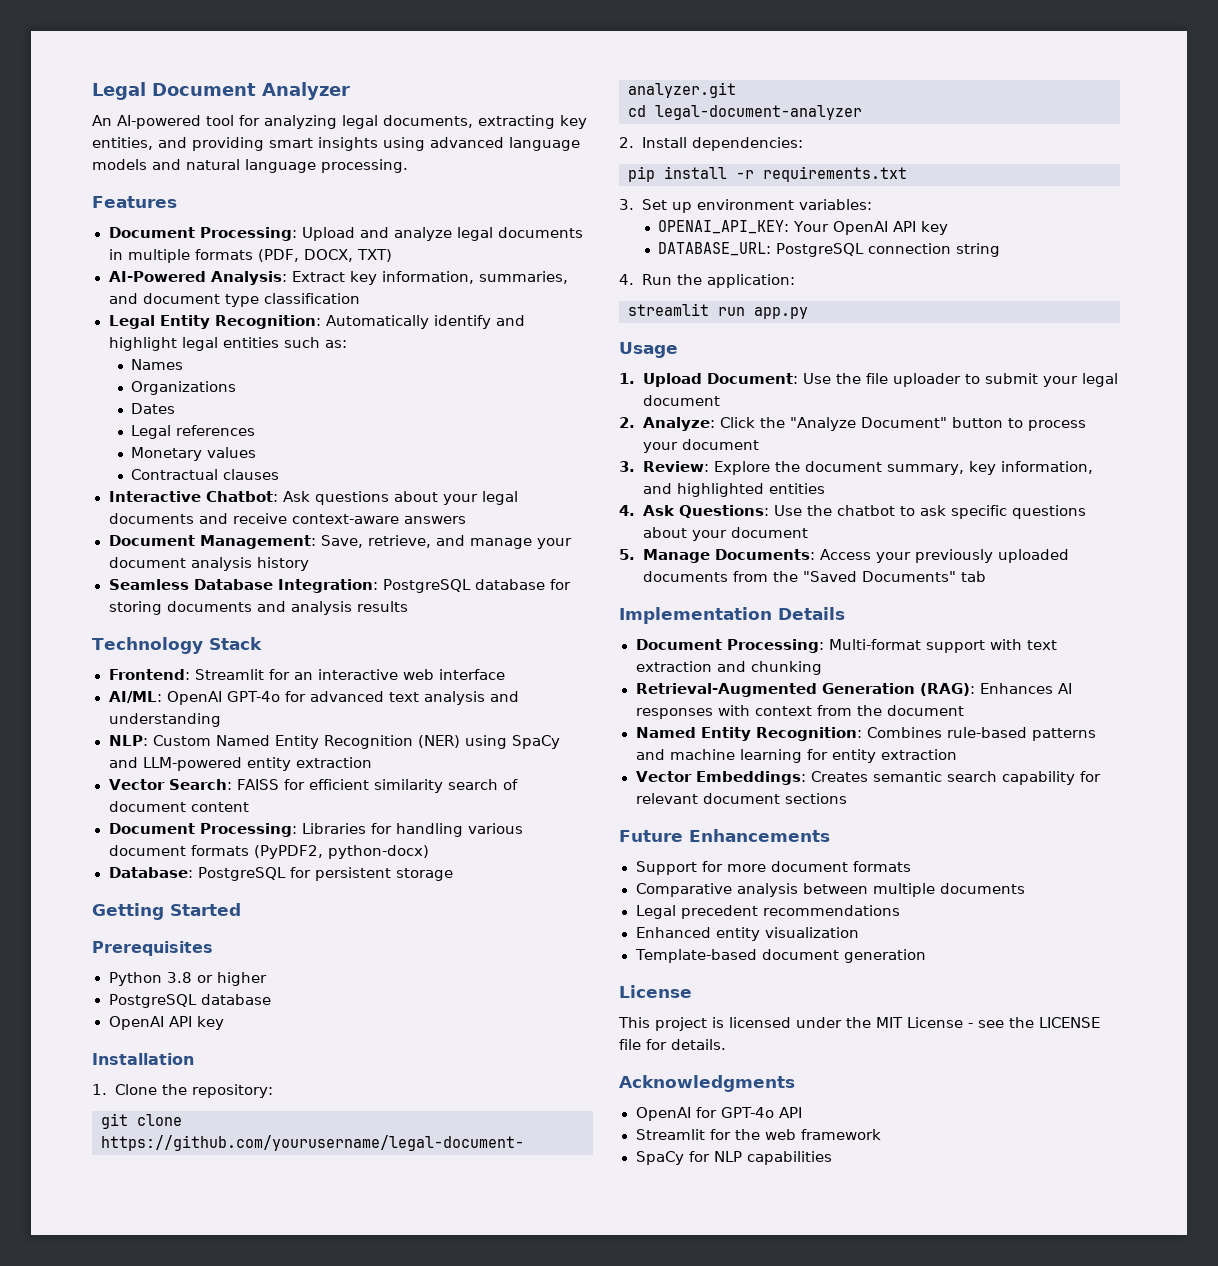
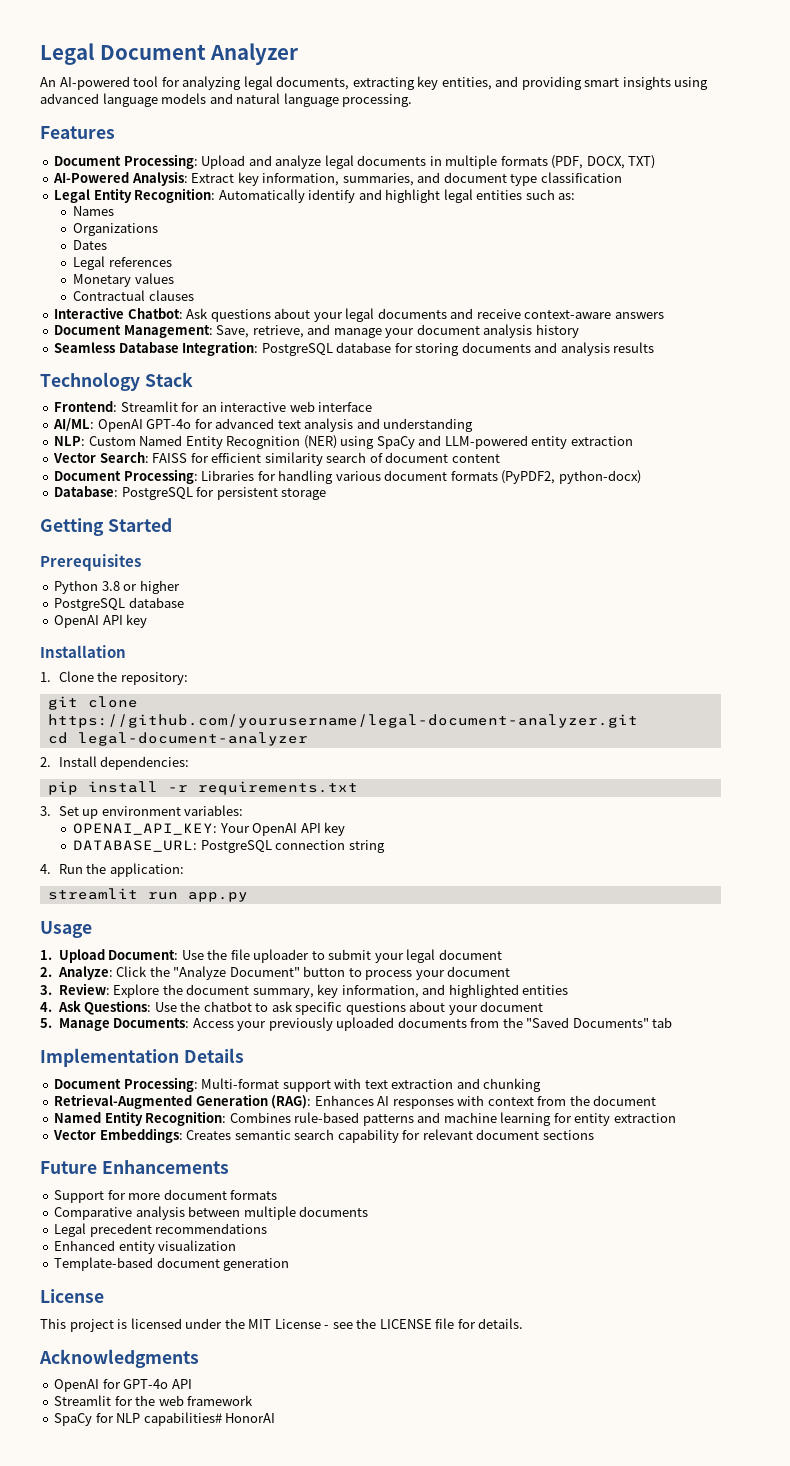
- SpaCy for NLP capabilities
+ SpaCy for NLP capabilities# HonorAI

